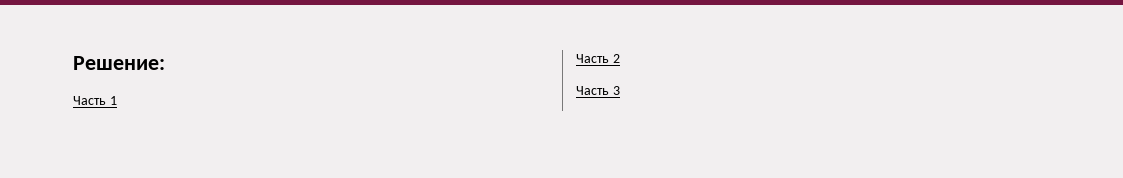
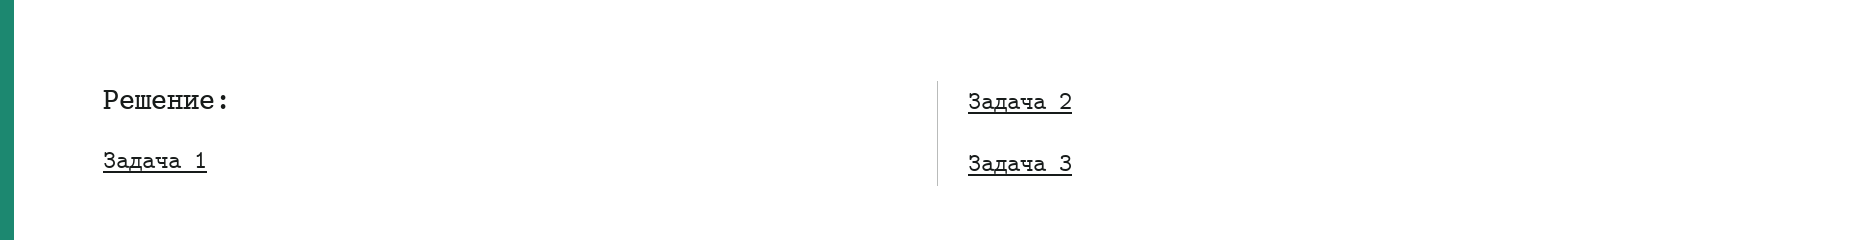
- Часть 1
+ Задача 1
- Часть 2
+ Задача 2
- Часть 3
+ Задача 3

